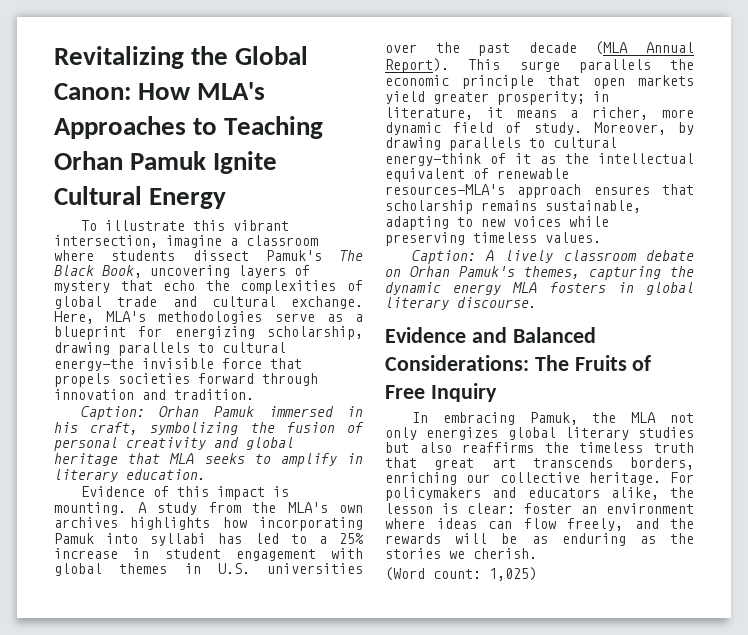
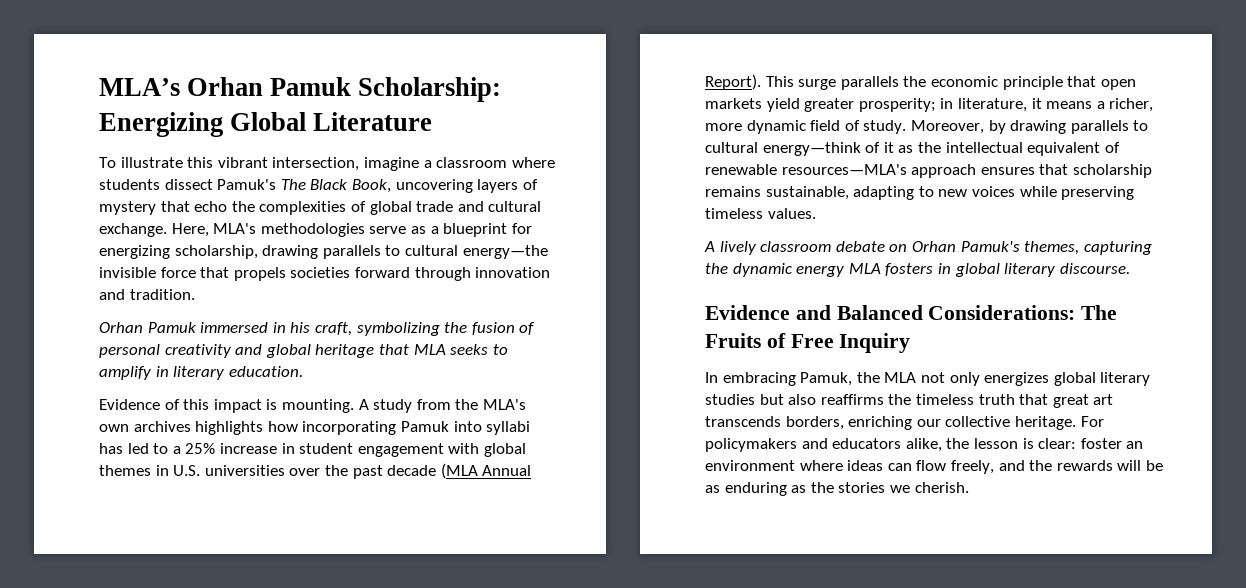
- Revitalizing the Global Canon: How MLA's Approaches to Teaching Orhan Pamuk Ignite Cultural Energy
+ MLA’s Orhan Pamuk Scholarship: Energizing Global Literature
- Caption: Orhan Pamuk immersed in his craft, symbolizing the fusion of personal creativity and global heritage that MLA seeks to amplify in literary education.
+ Orhan Pamuk immersed in his craft, symbolizing the fusion of personal creativity and global heritage that MLA seeks to amplify in literary education.
- Caption: A lively classroom debate on Orhan Pamuk's themes, capturing the dynamic energy MLA fosters in global literary discourse.
+ A lively classroom debate on Orhan Pamuk's themes, capturing the dynamic energy MLA fosters in global literary discourse.
- (Word count: 1,025)

